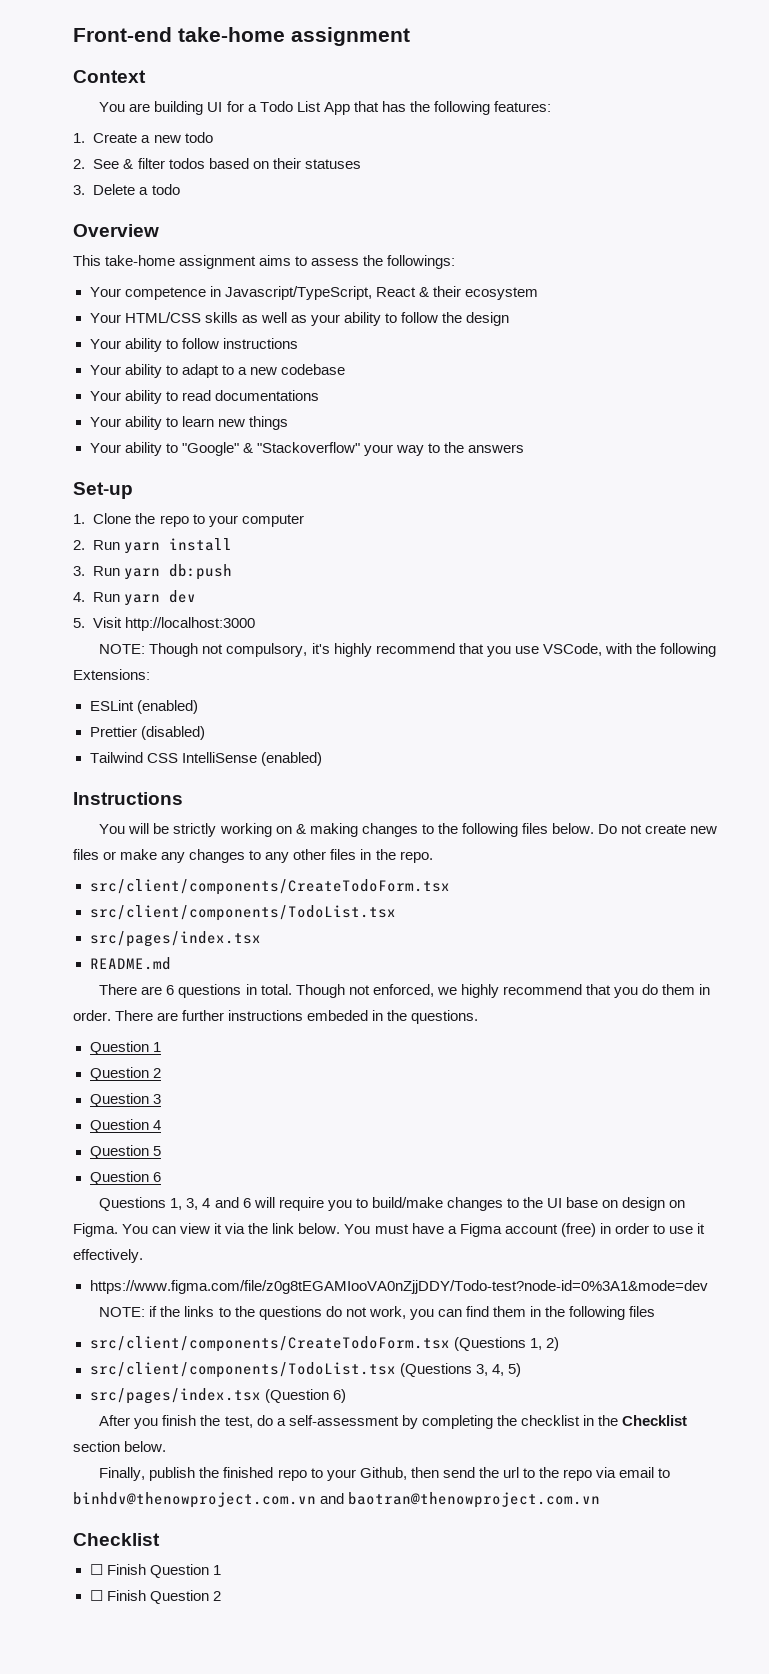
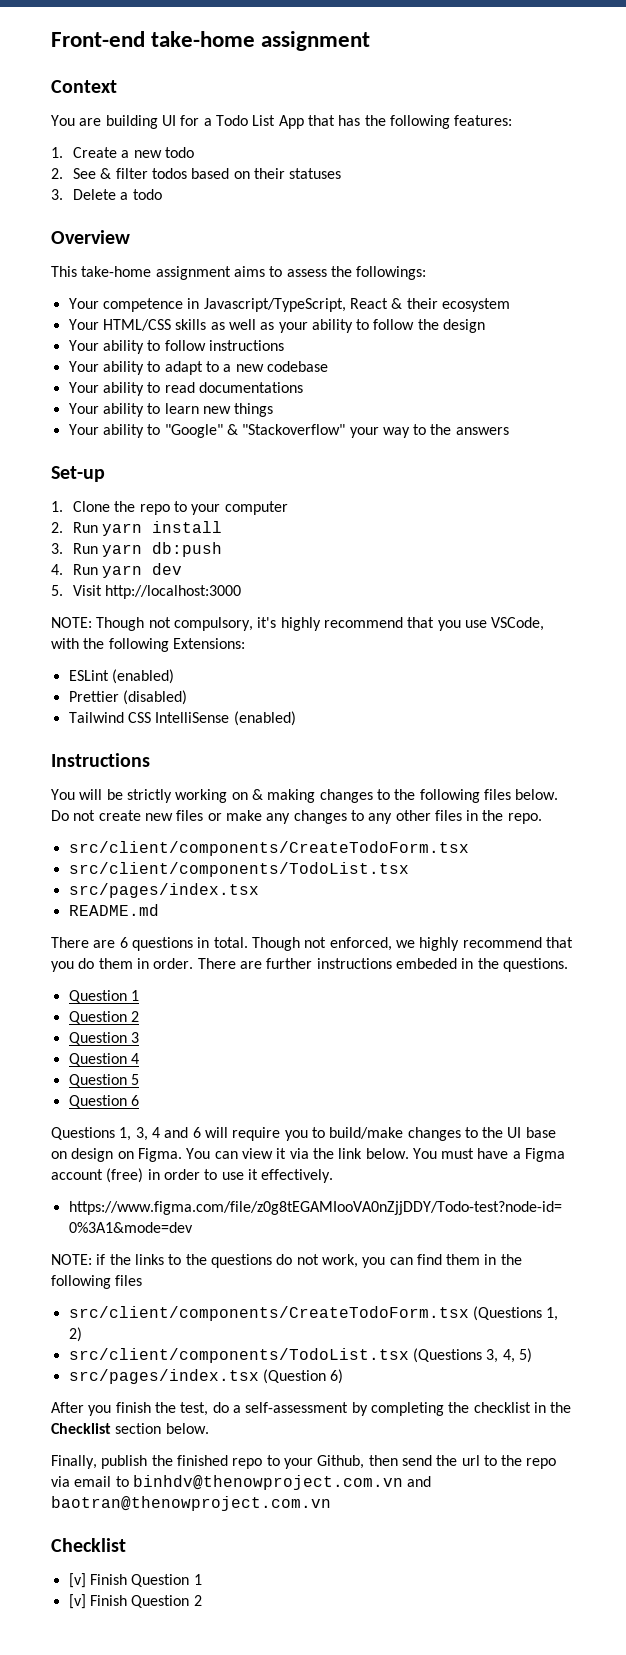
- ☐ Finish Question 1
+ [v] Finish Question 1
- ☐ Finish Question 2
+ [v] Finish Question 2

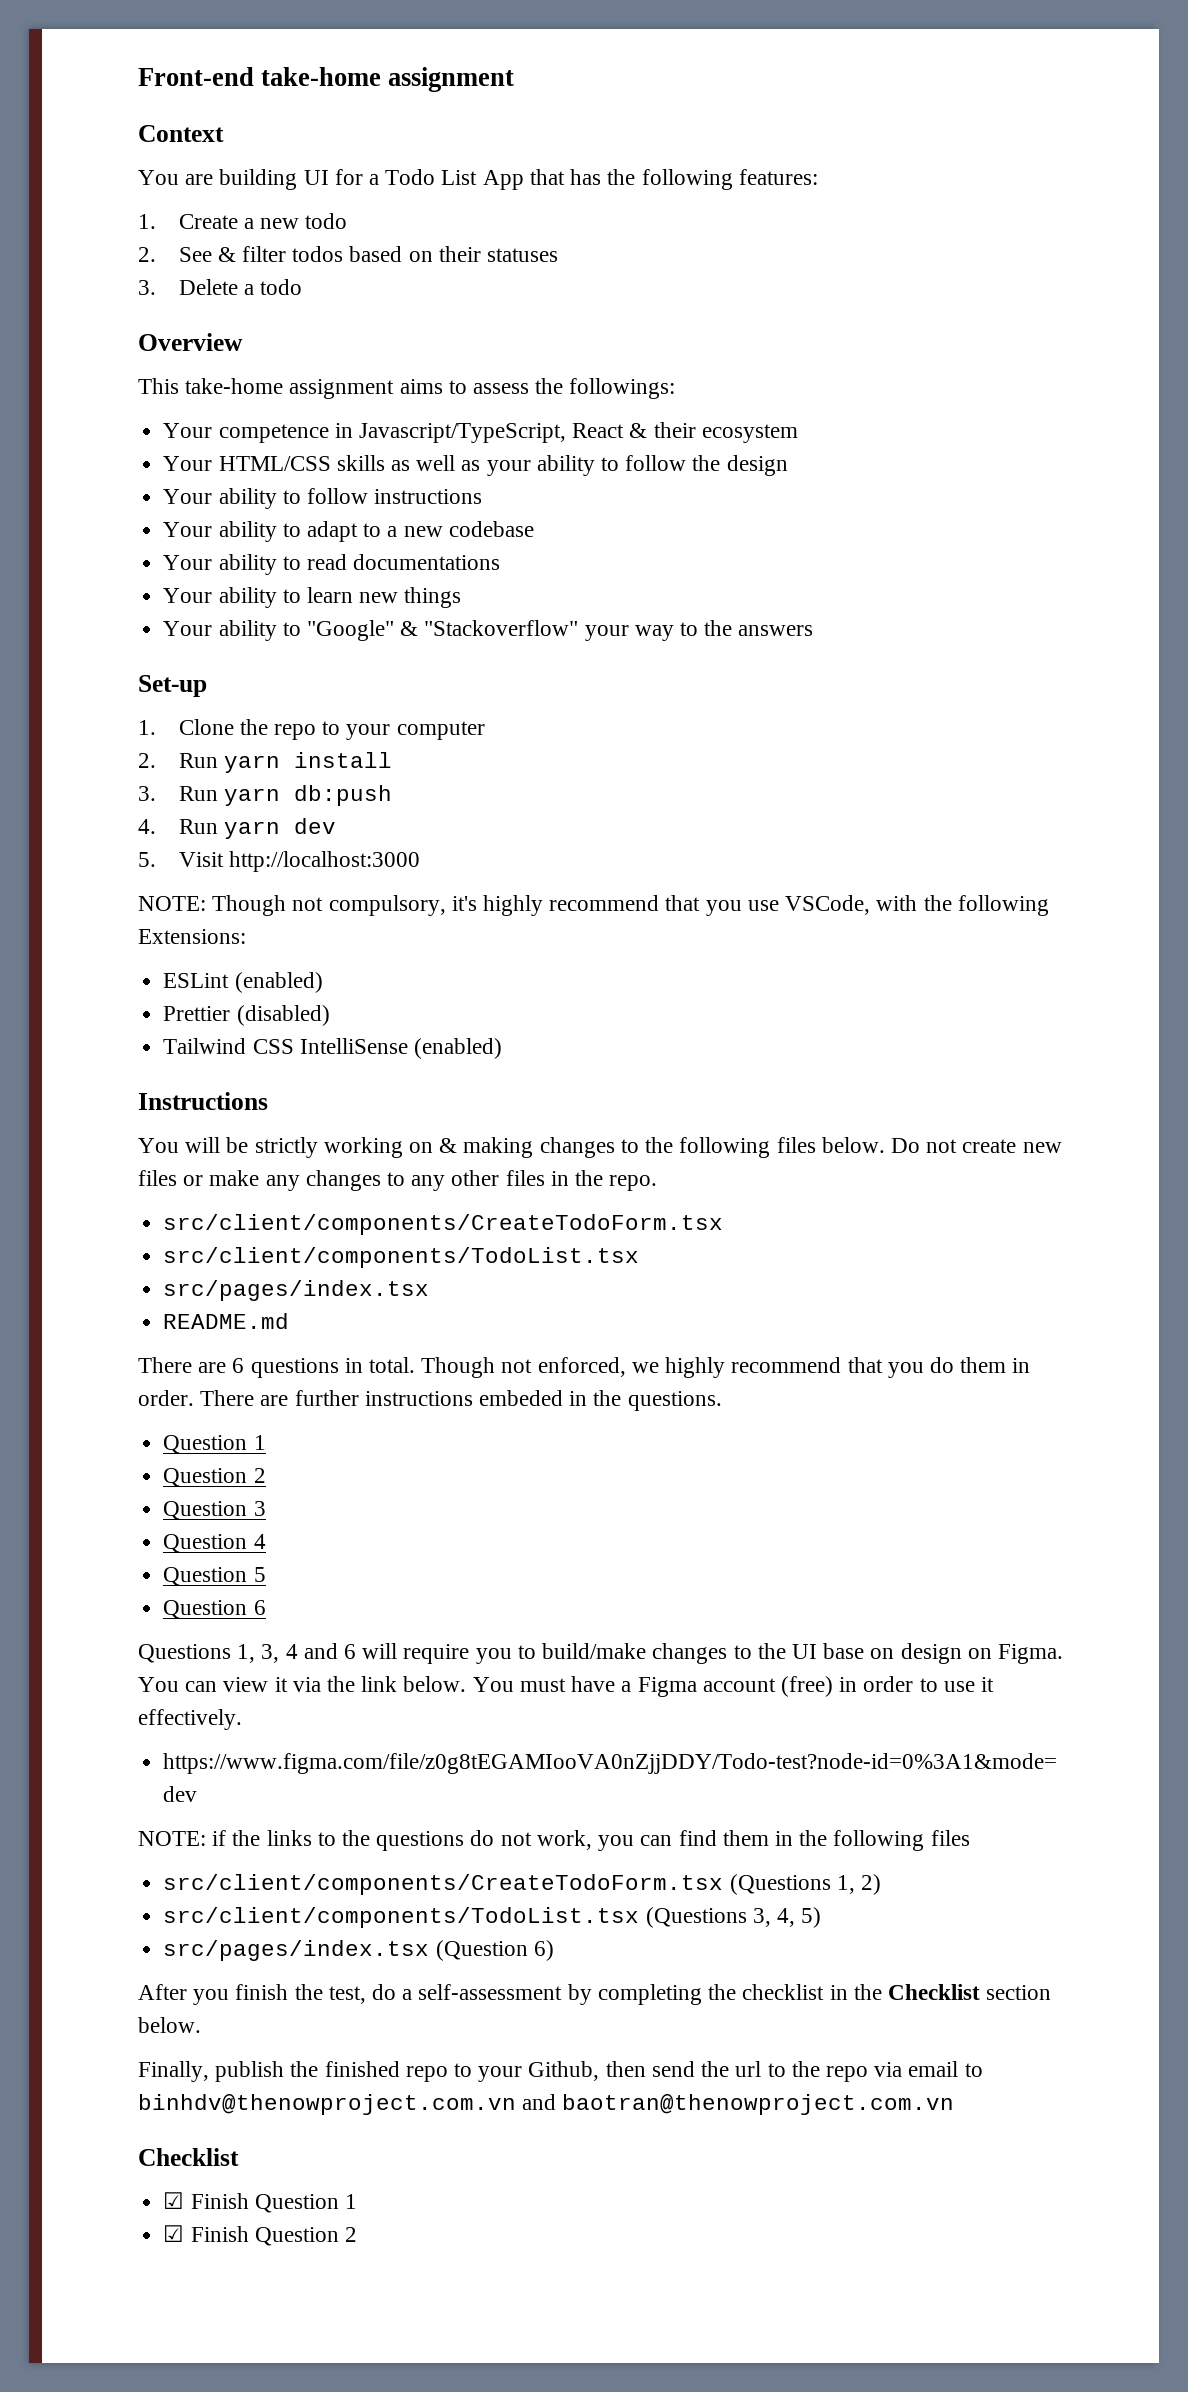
- [v] Finish Question 1
+ ☑ Finish Question 1
- [v] Finish Question 2
+ ☑ Finish Question 2

